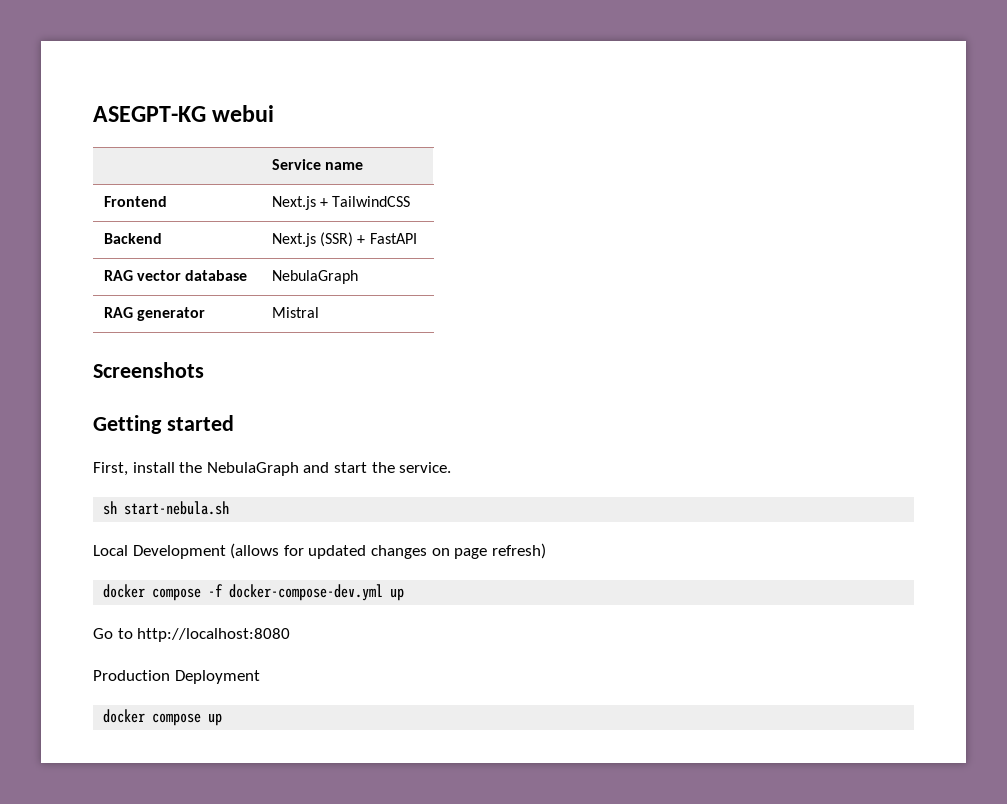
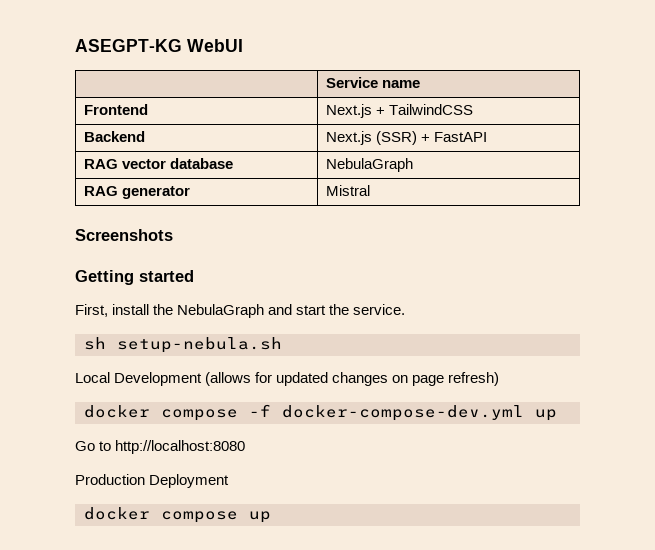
- ASEGPT-KG webui
+ ASEGPT-KG WebUI
- sh start-nebula.sh
+ sh setup-nebula.sh

